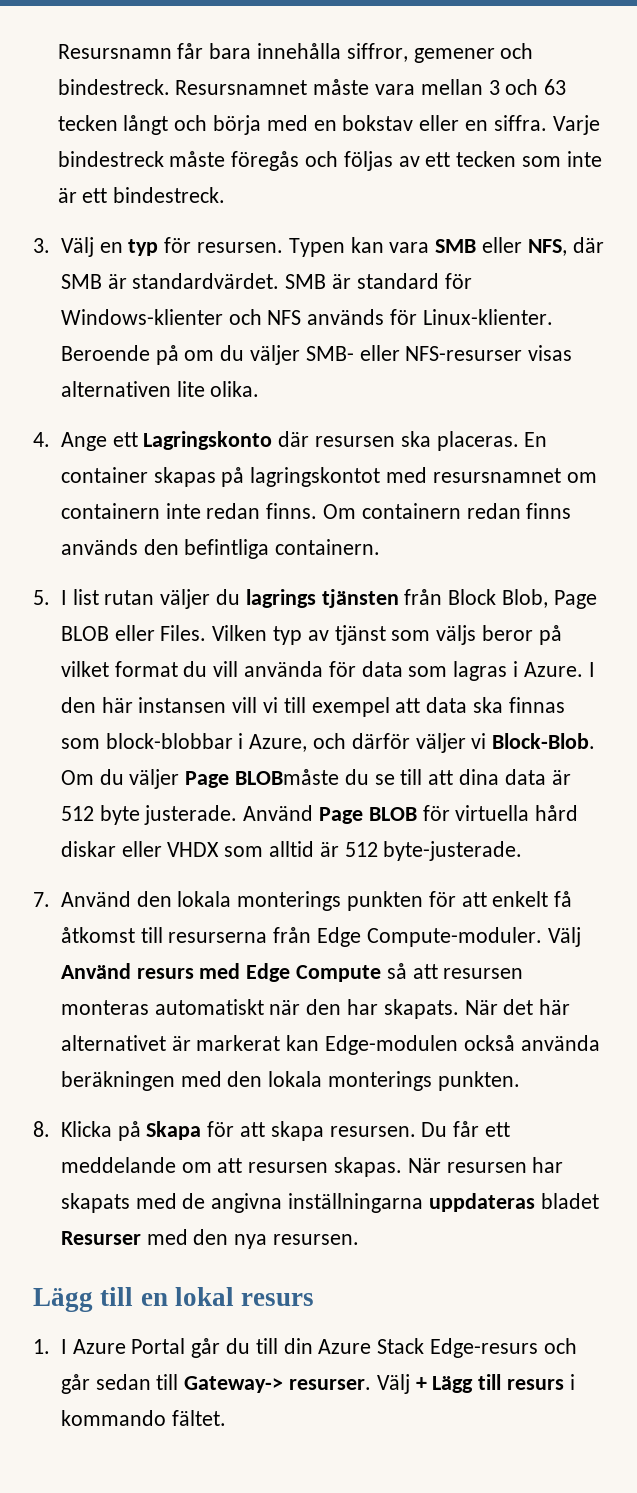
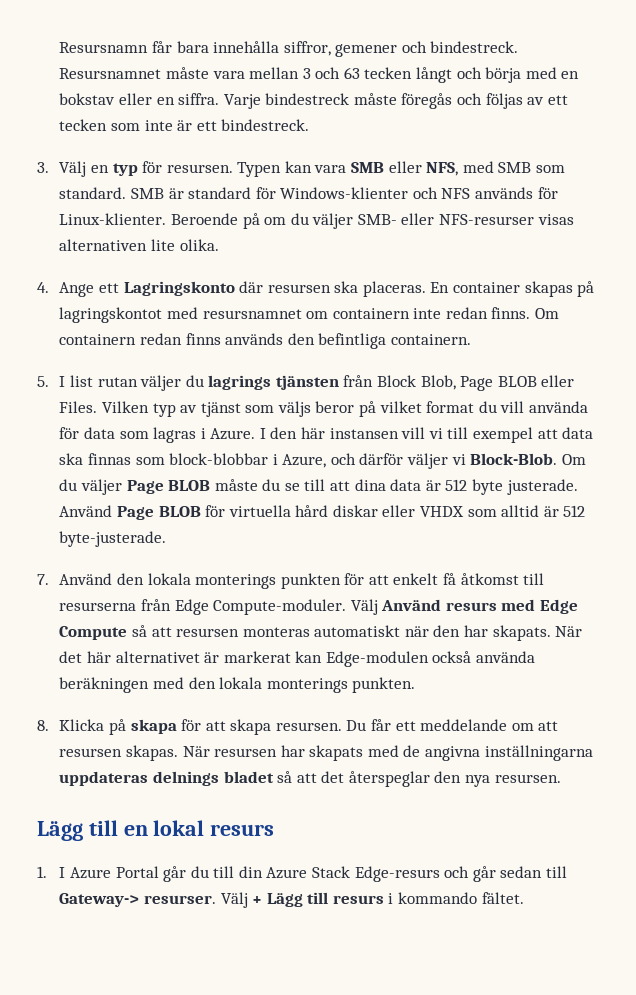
- Typen kan vara SMB eller NFS, där SMB är standardvärdet.
+ Typen kan vara SMB eller NFS, med SMB som standard.
- Om du väljer Page BLOBmåste du se till att dina data är 512 byte justerade.
+ Om du väljer Page BLOB måste du se till att dina data är 512 byte justerade.
- 8. Klicka på Skapa för att skapa resursen.
+ 8. Klicka på skapa för att skapa resursen.
- När resursen har skapats med de angivna inställningarna uppdateras bladet Resurser med den nya resursen.
+ När resursen har skapats med de angivna inställningarna uppdateras delnings bladet så att det återspeglar den nya resursen.

